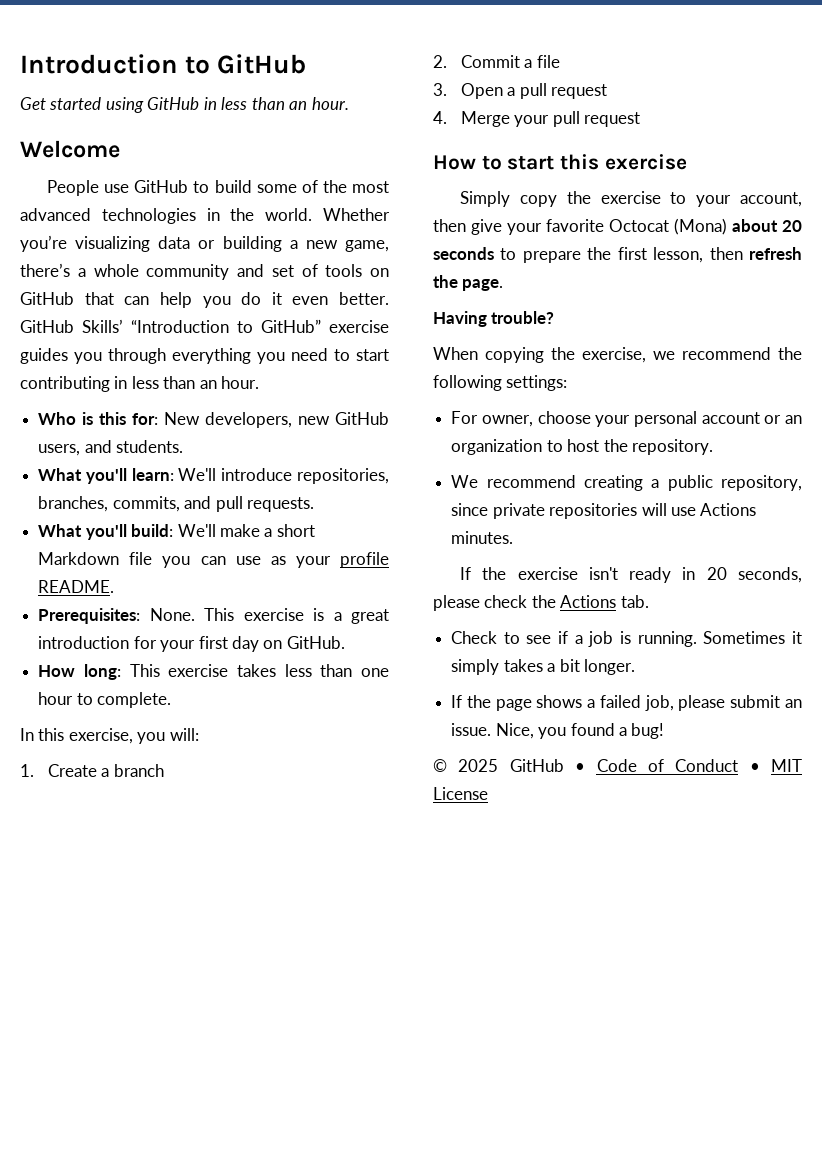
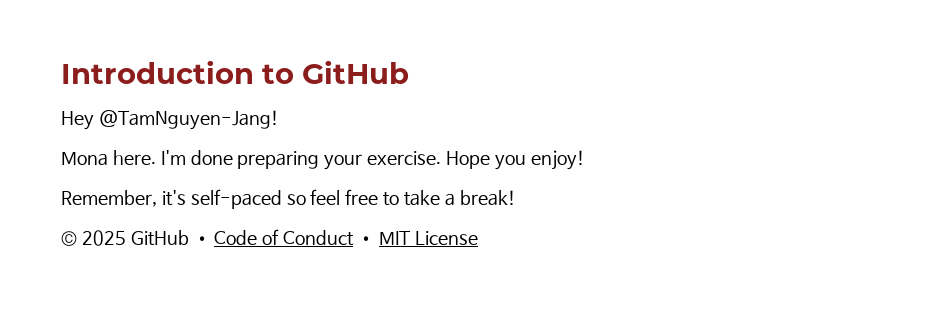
- Get started using GitHub in less than an hour.
- Welcome
- People use GitHub to build some of the most advanced technologies in the world. Whether you’re visualizing data or building a new game, there’s a whole community and set of tools on GitHub that can help you do it even better. GitHub Skills’ “Introduction to GitHub” exercise guides you through everything you need to start contributing in less than an hour.
- Who is this for: New developers, new GitHub users, and students.
- What you'll learn: We'll introduce repositories, branches, commits, and pull requests.
- What you'll build: We'll make a short Markdown file you can use as your profile README.
- Prerequisites: None. This exercise is a great introduction for your first day on GitHub.
- How long: This exercise takes less than one hour to complete.
- In this exercise, you will:
- 1. Create a branch
- 2. Commit a file
- 3. Open a pull request
- 4. Merge your pull request
- How to start this exercise
- Simply copy the exercise to your account, then give your favorite Octocat (Mona) about 20 seconds to prepare the first lesson, then refresh the page.
- Having trouble?
- When copying the exercise, we recommend the following settings:
- For owner, choose your personal account or an organization to host the repository.
- We recommend creating a public repository, since private repositories will use Actions minutes.
- If the exercise isn't ready in 20 seconds, please check the Actions tab.
- Check to see if a job is running. Sometimes it simply takes a bit longer.
- If the page shows a failed job, please submit an issue. Nice, you found a bug!
+ Hey @TamNguyen-Jang!
+ Mona here. I'm done preparing your exercise. Hope you enjoy!
+ Remember, it's self-paced so feel free to take a break!

